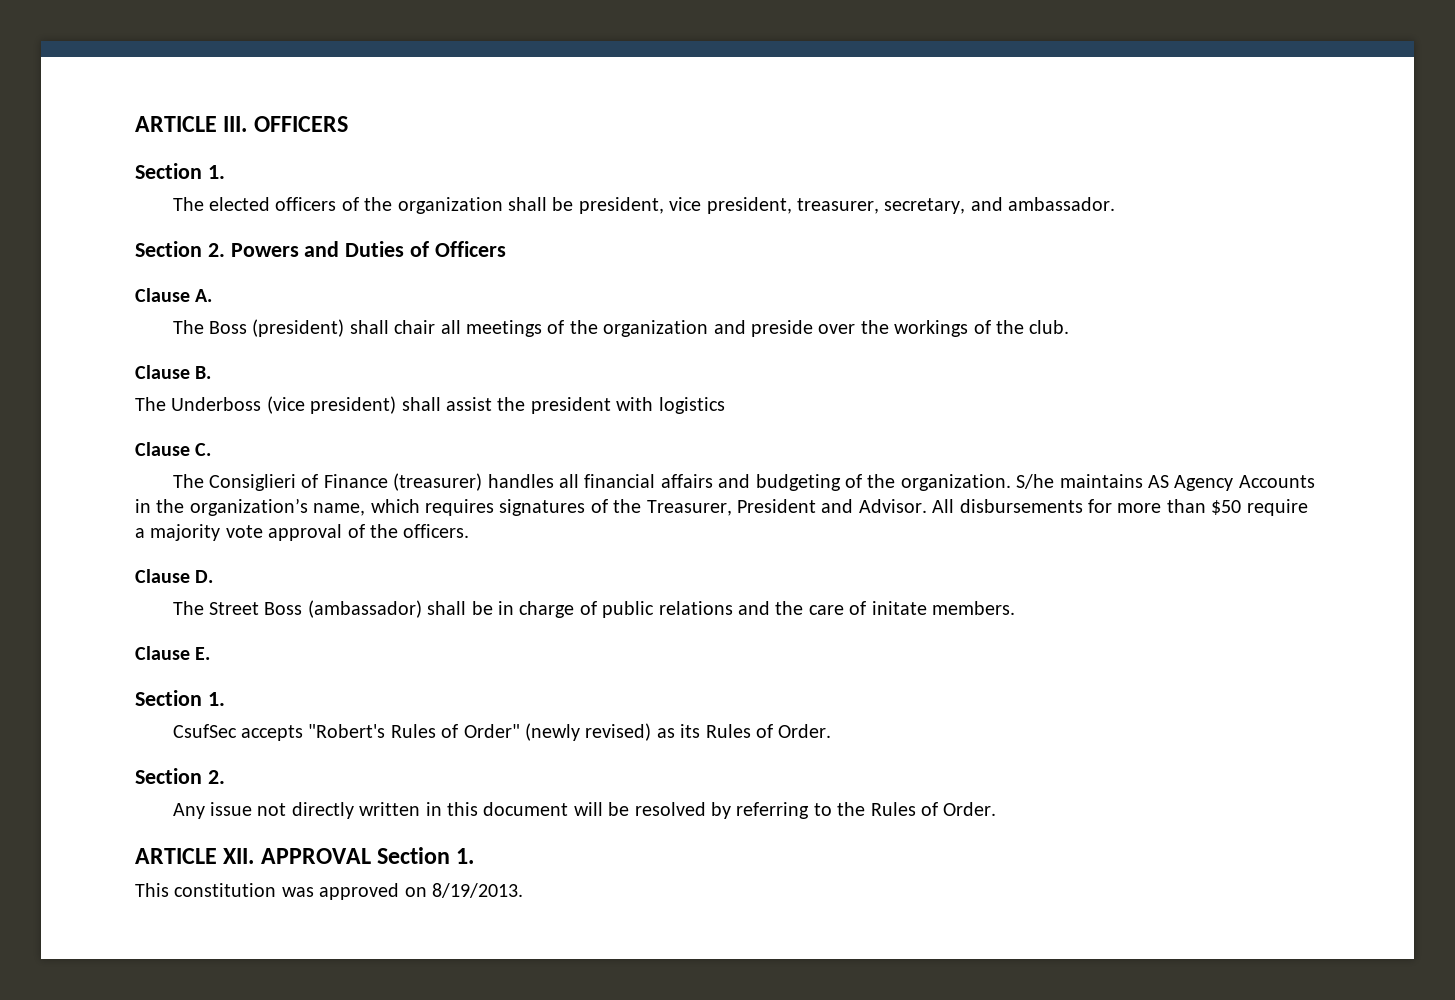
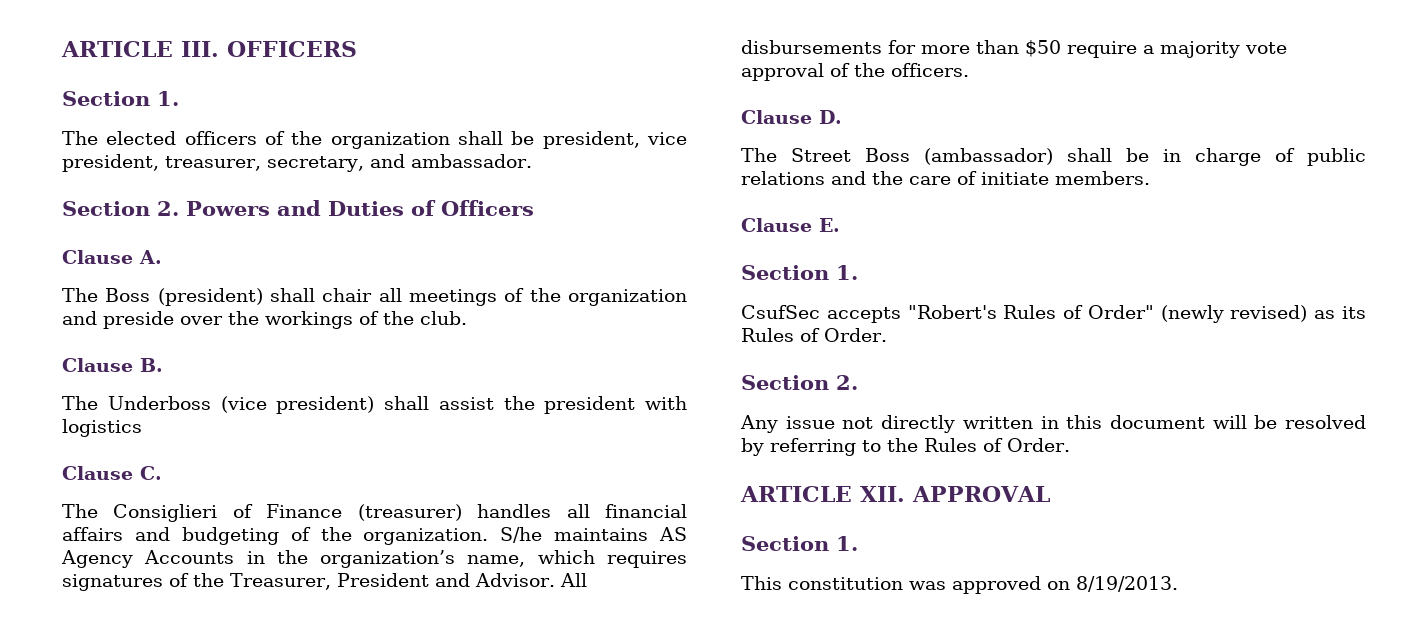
- The Street Boss (ambassador) shall be in charge of public relations and the care of initate members.
+ The Street Boss (ambassador) shall be in charge of public relations and the care of initiate members.
- ARTICLE XII. APPROVAL Section 1.
+ ARTICLE XII. APPROVAL
+ Section 1.

